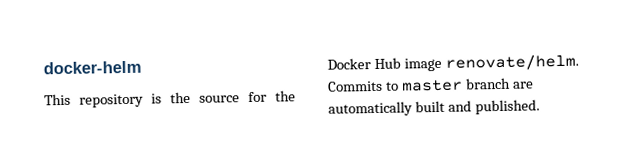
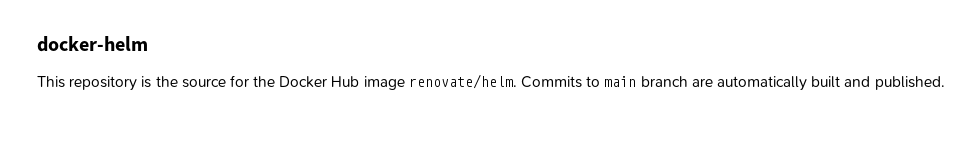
- Commits to master branch are automatically built and published.
+ Commits to main branch are automatically built and published.

